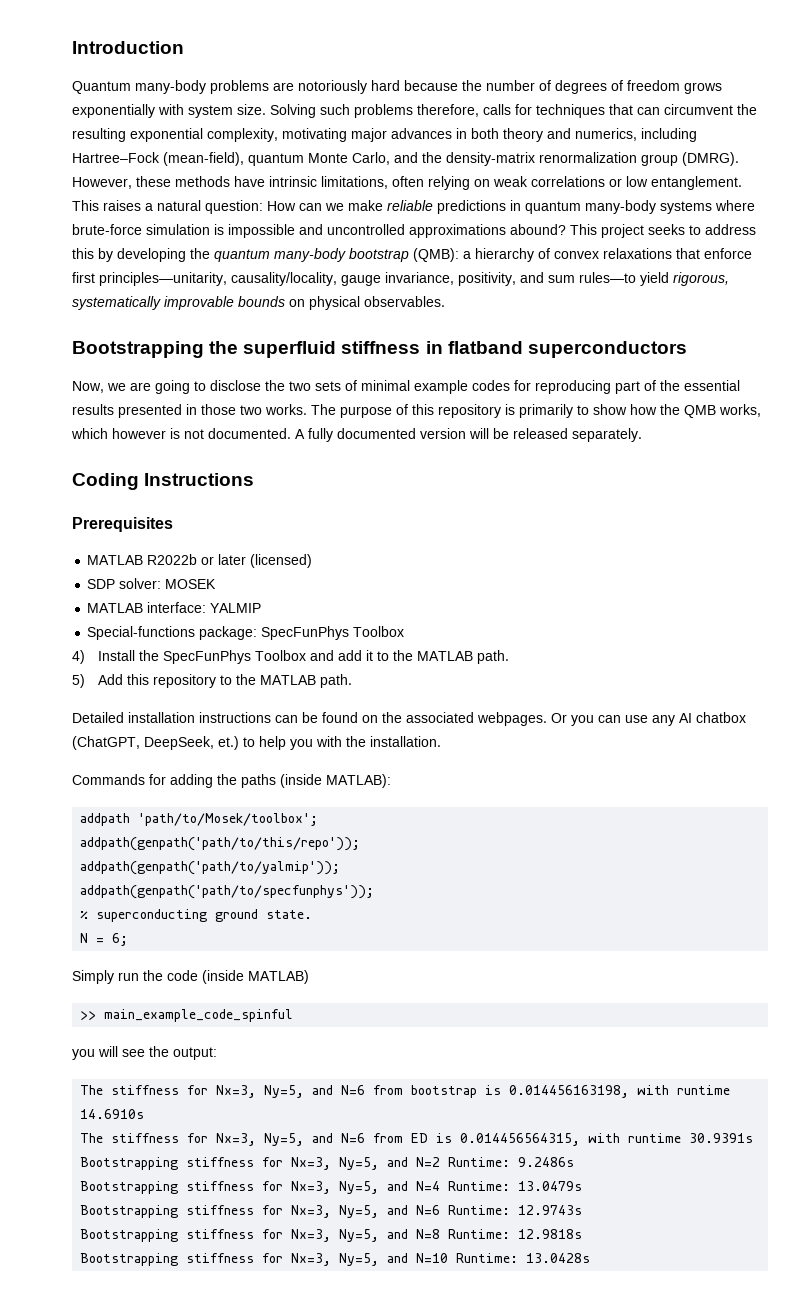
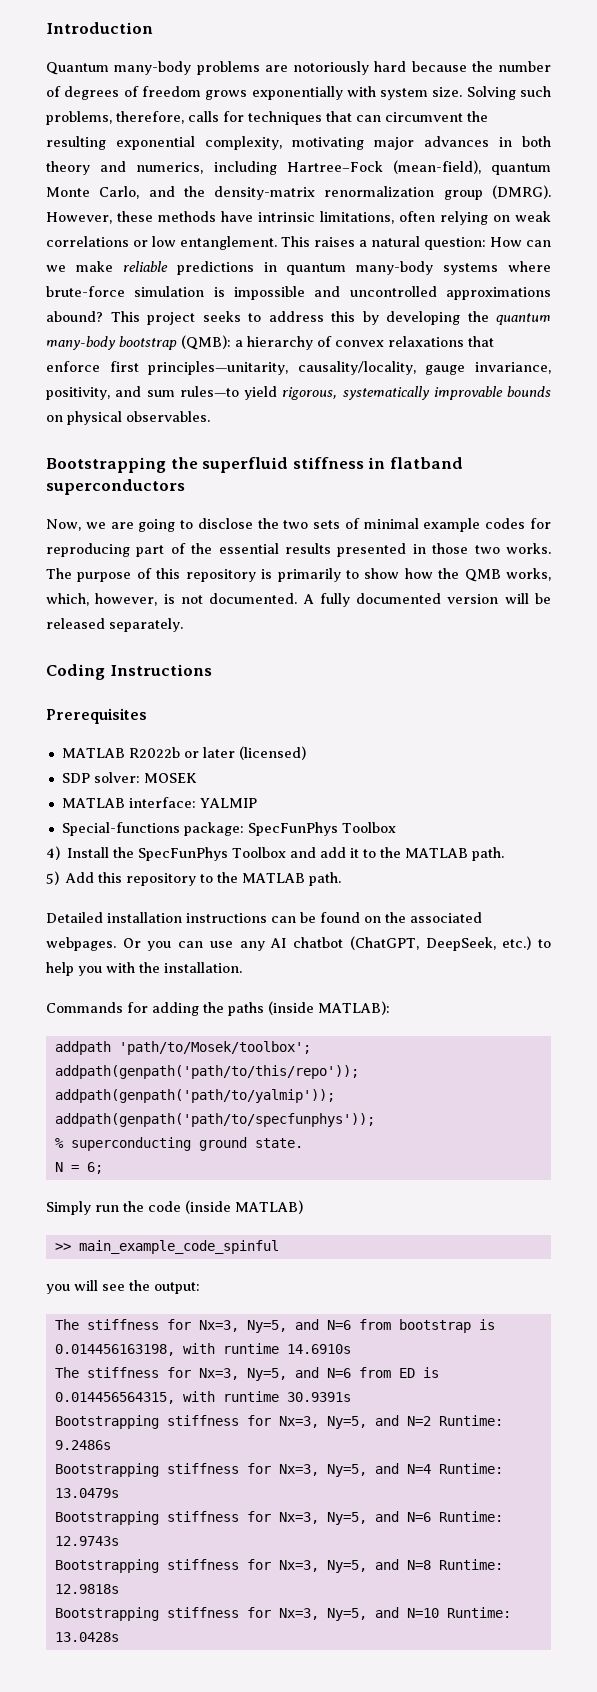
- Solving such problems therefore, calls for techniques that can circumvent the resulting exponential complexity, motivating major advances in both theory and numerics, including Hartree–Fock (mean-field), quantum Monte Carlo, and the density-matrix renormalization group (DMRG).
+ Solving such problems, therefore, calls for techniques that can circumvent the resulting exponential complexity, motivating major advances in both theory and numerics, including Hartree–Fock (mean-field), quantum Monte Carlo, and the density-matrix renormalization group (DMRG).
- The purpose of this repository is primarily to show how the QMB works, which however is not documented.
+ The purpose of this repository is primarily to show how the QMB works, which, however, is not documented.
- Or you can use any AI chatbox (ChatGPT, DeepSeek, et.) to help you with the installation.
+ Or you can use any AI chatbot (ChatGPT, DeepSeek, etc.) to help you with the installation.

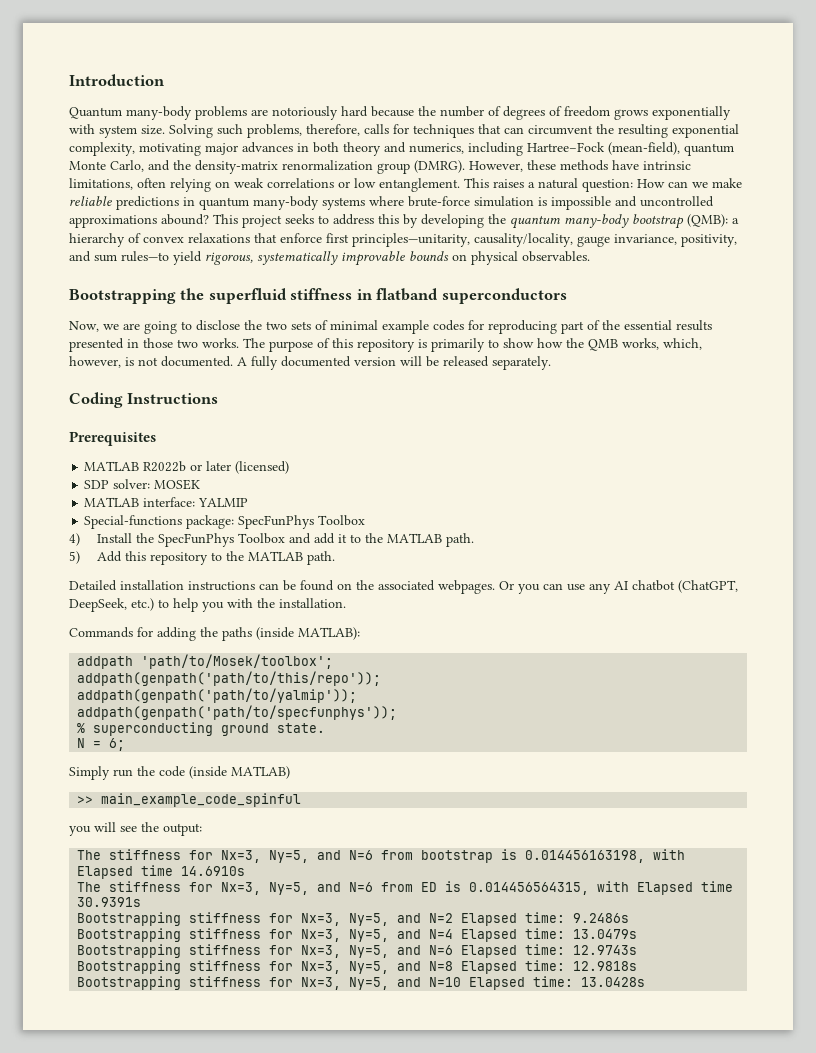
- The stiffness for Nx=3, Ny=5, and N=6 from bootstrap is 0.014456163198, with runtime 14.6910s
+ The stiffness for Nx=3, Ny=5, and N=6 from bootstrap is 0.014456163198, with Elapsed time 14.6910s
- The stiffness for Nx=3, Ny=5, and N=6 from ED is 0.014456564315, with runtime 30.9391s
+ The stiffness for Nx=3, Ny=5, and N=6 from ED is 0.014456564315, with Elapsed time 30.9391s
- Bootstrapping stiffness for Nx=3, Ny=5, and N=2 Runtime: 9.2486s
+ Bootstrapping stiffness for Nx=3, Ny=5, and N=2 Elapsed time: 9.2486s
- Bootstrapping stiffness for Nx=3, Ny=5, and N=4 Runtime: 13.0479s
+ Bootstrapping stiffness for Nx=3, Ny=5, and N=4 Elapsed time: 13.0479s
- Bootstrapping stiffness for Nx=3, Ny=5, and N=6 Runtime: 12.9743s
+ Bootstrapping stiffness for Nx=3, Ny=5, and N=6 Elapsed time: 12.9743s
- Bootstrapping stiffness for Nx=3, Ny=5, and N=8 Runtime: 12.9818s
+ Bootstrapping stiffness for Nx=3, Ny=5, and N=8 Elapsed time: 12.9818s
- Bootstrapping stiffness for Nx=3, Ny=5, and N=10 Runtime: 13.0428s
+ Bootstrapping stiffness for Nx=3, Ny=5, and N=10 Elapsed time: 13.0428s

